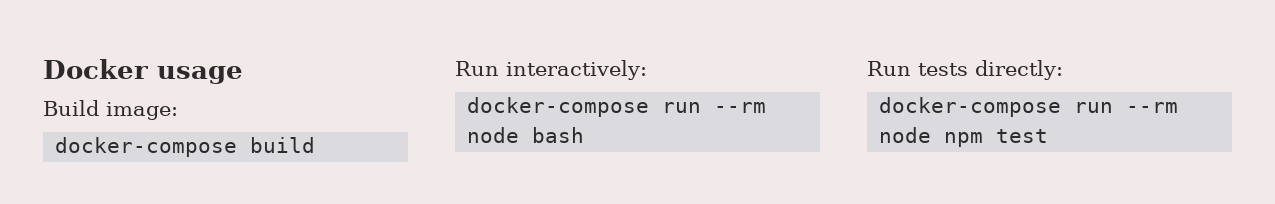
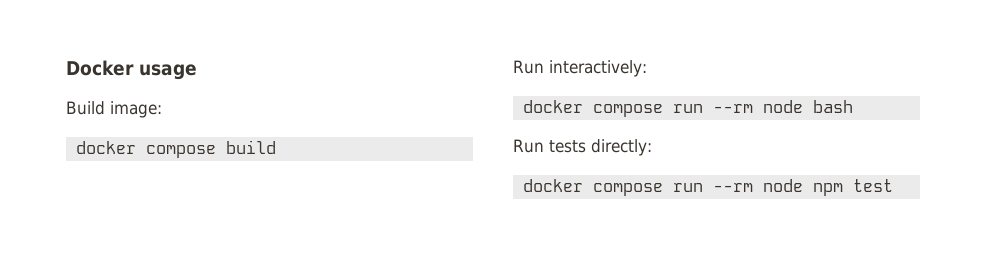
- docker-compose build
+ docker compose build
- docker-compose run --rm node bash
+ docker compose run --rm node bash
- docker-compose run --rm node npm test
+ docker compose run --rm node npm test

